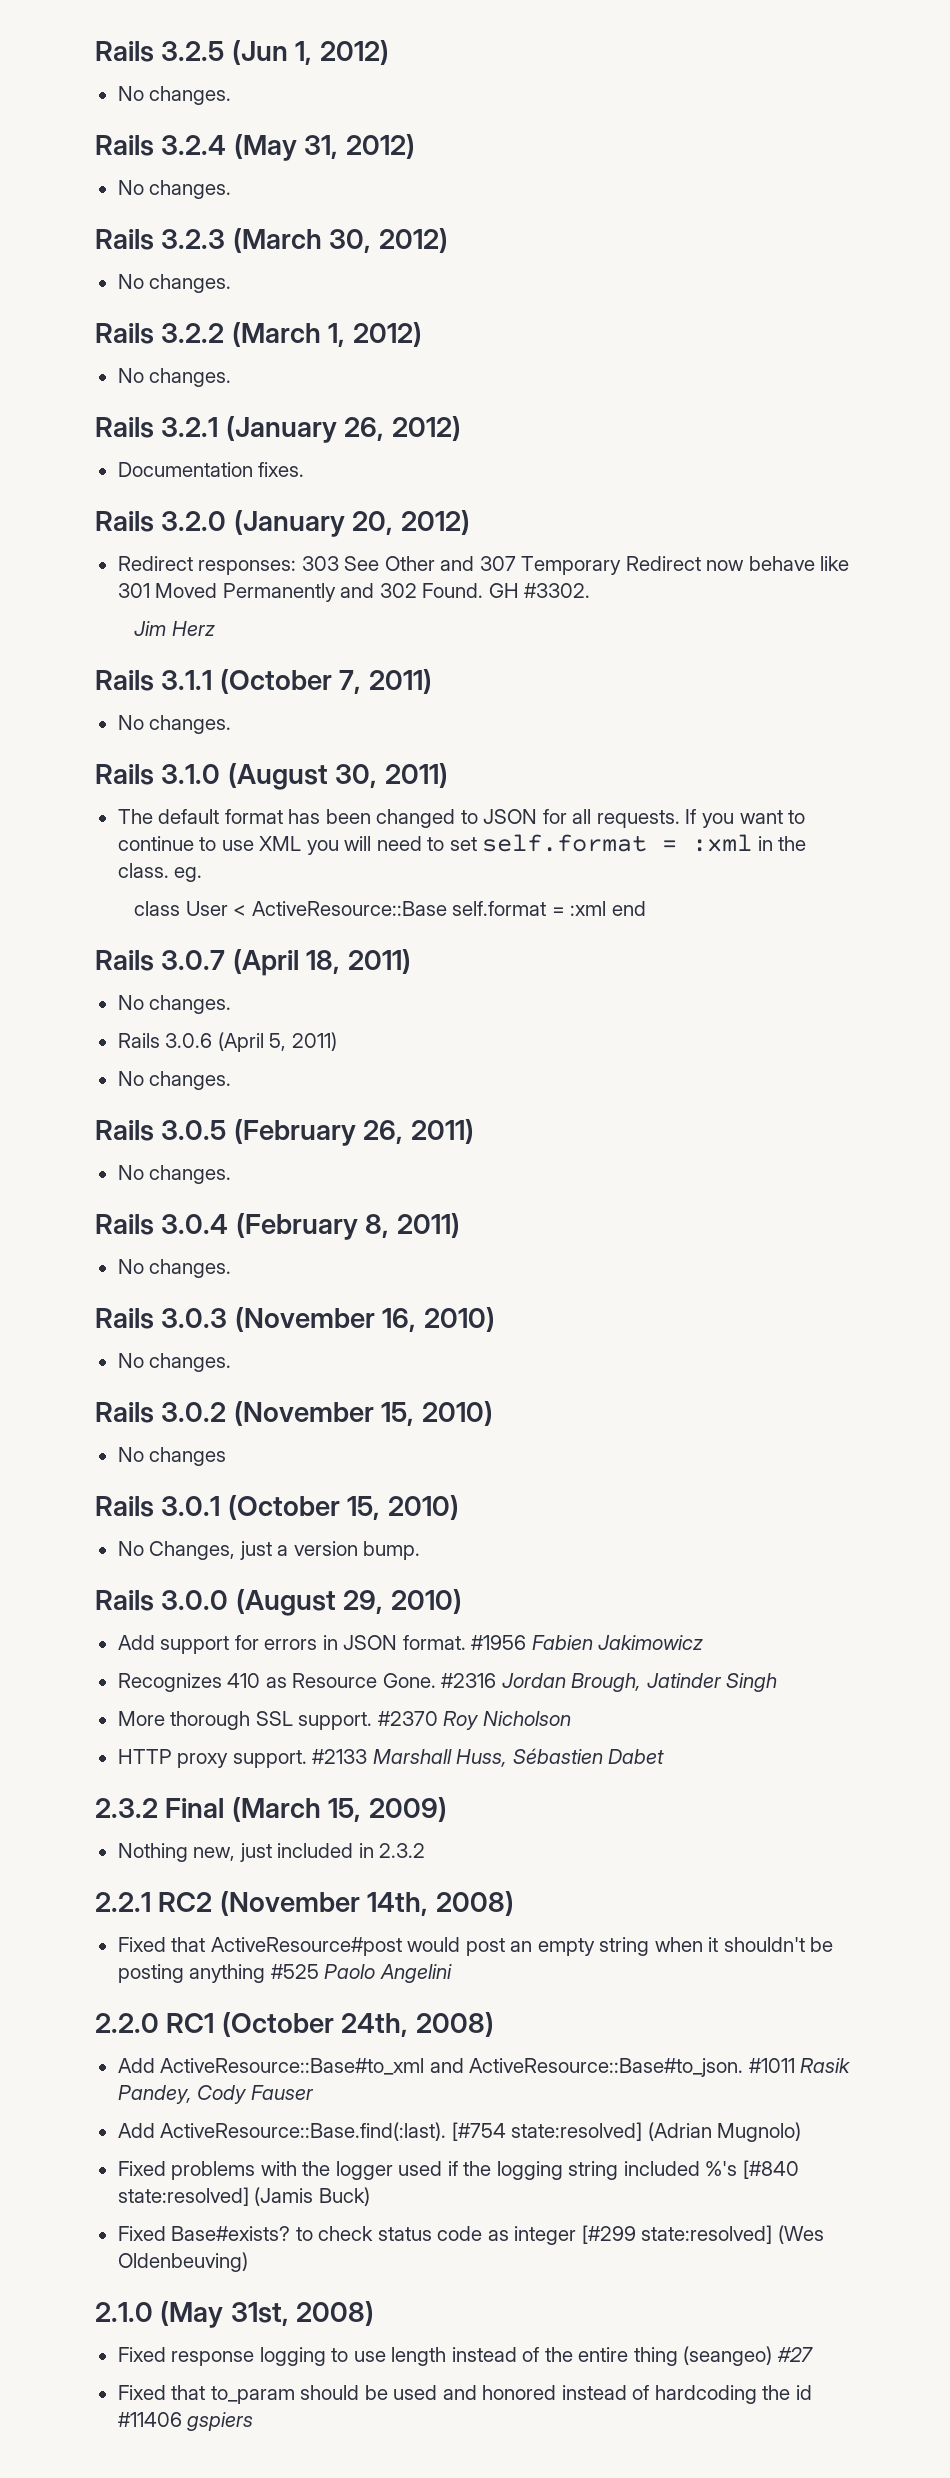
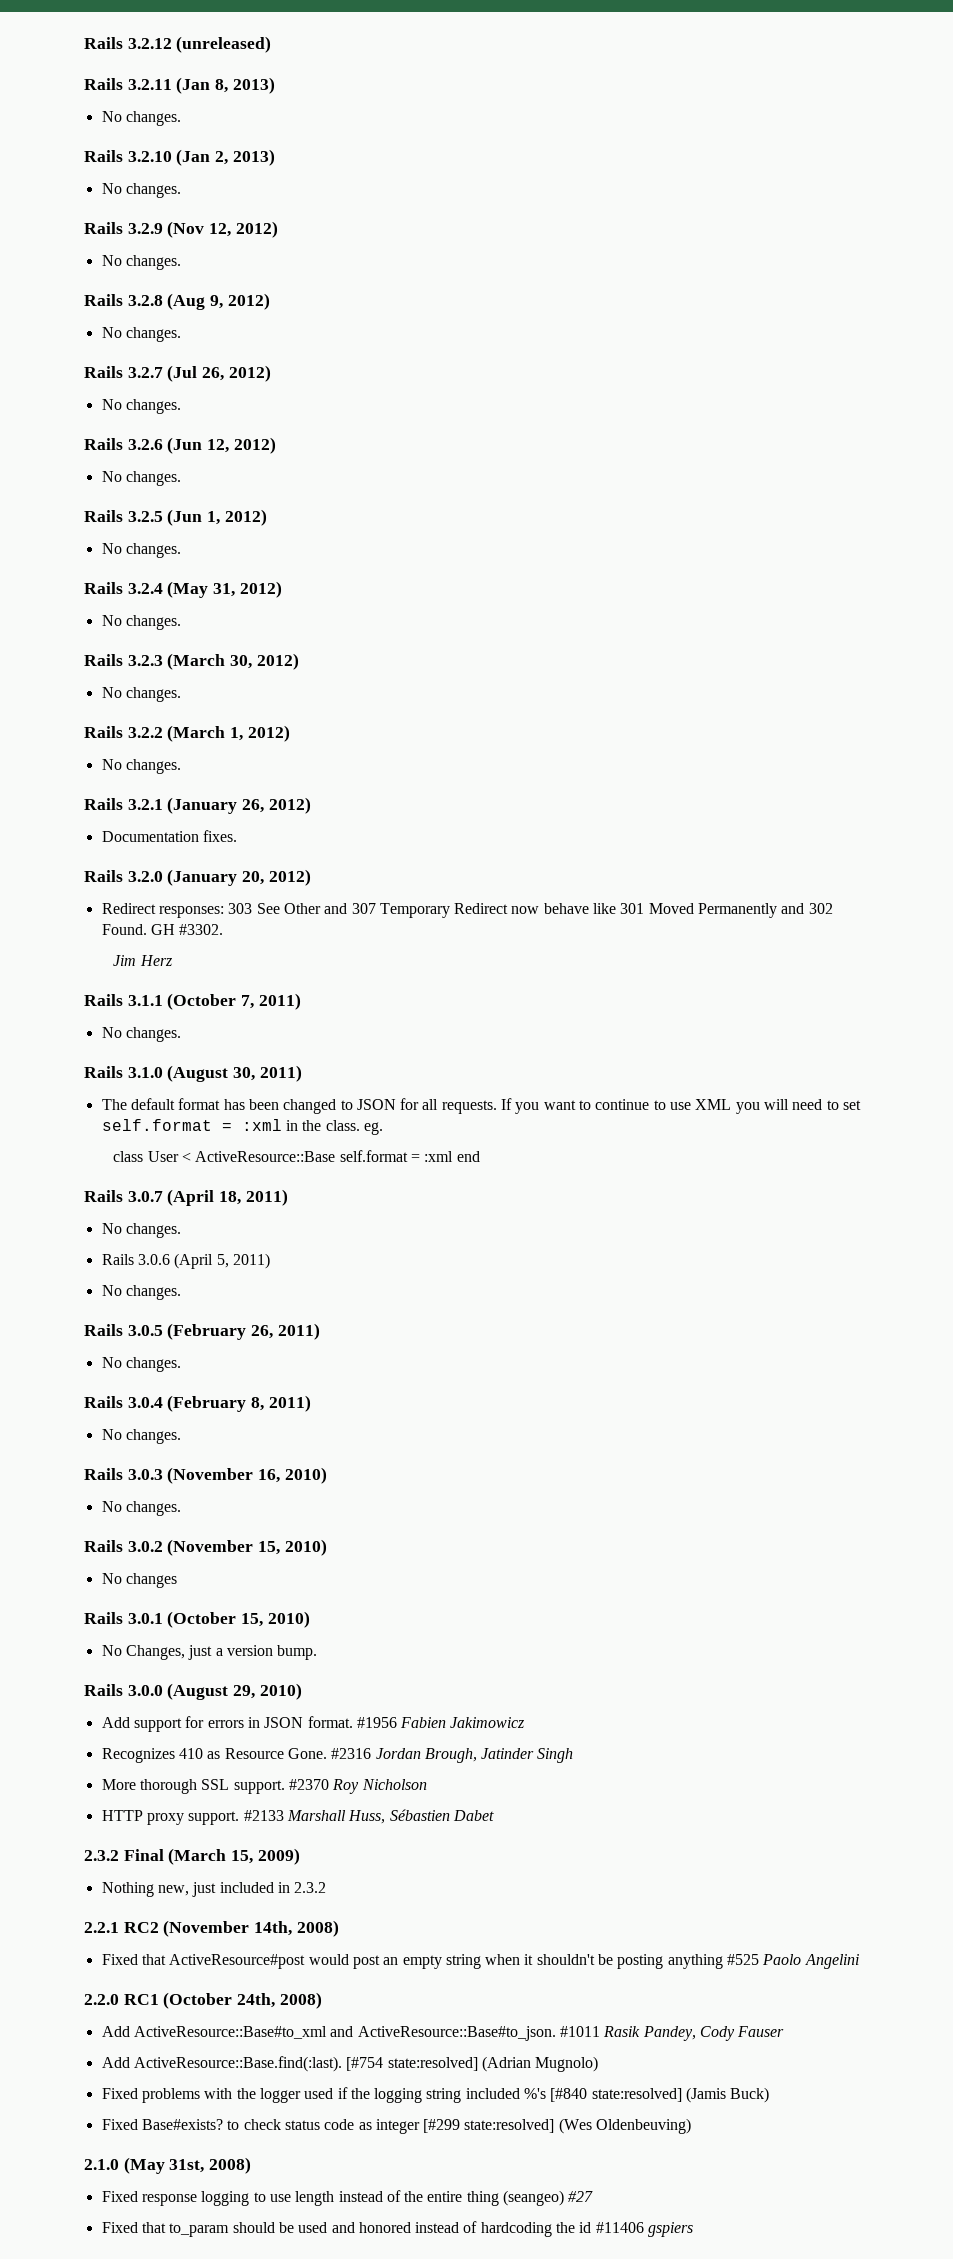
+ Rails 3.2.12 (unreleased)
+ Rails 3.2.11 (Jan 8, 2013)
+ No changes.
+ Rails 3.2.10 (Jan 2, 2013)
+ No changes.
+ Rails 3.2.9 (Nov 12, 2012)
+ No changes.
+ Rails 3.2.8 (Aug 9, 2012)
+ No changes.
+ Rails 3.2.7 (Jul 26, 2012)
+ No changes.
+ Rails 3.2.6 (Jun 12, 2012)
+ No changes.

